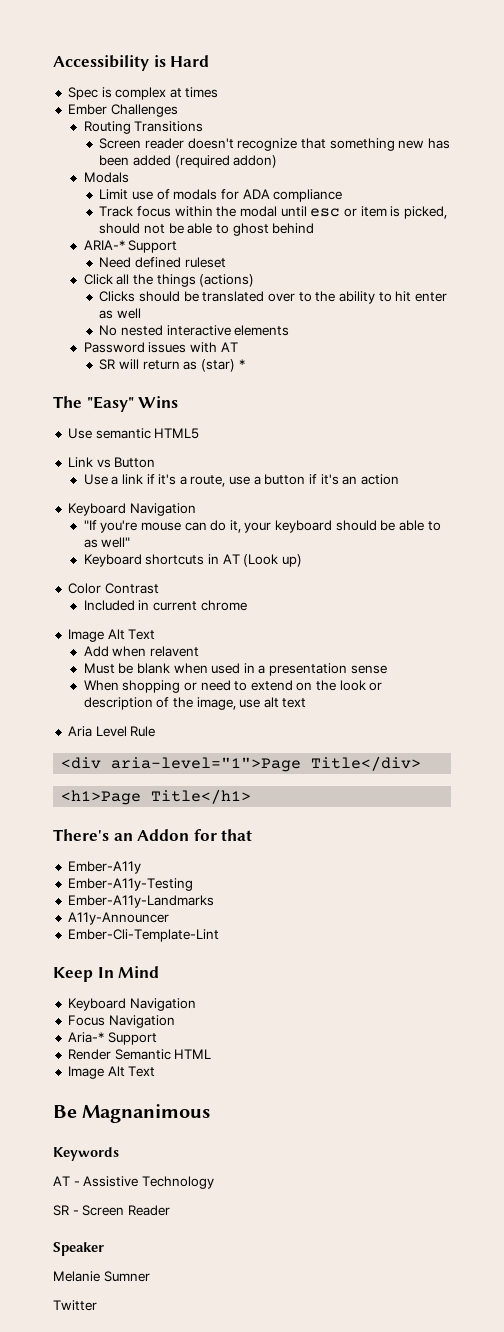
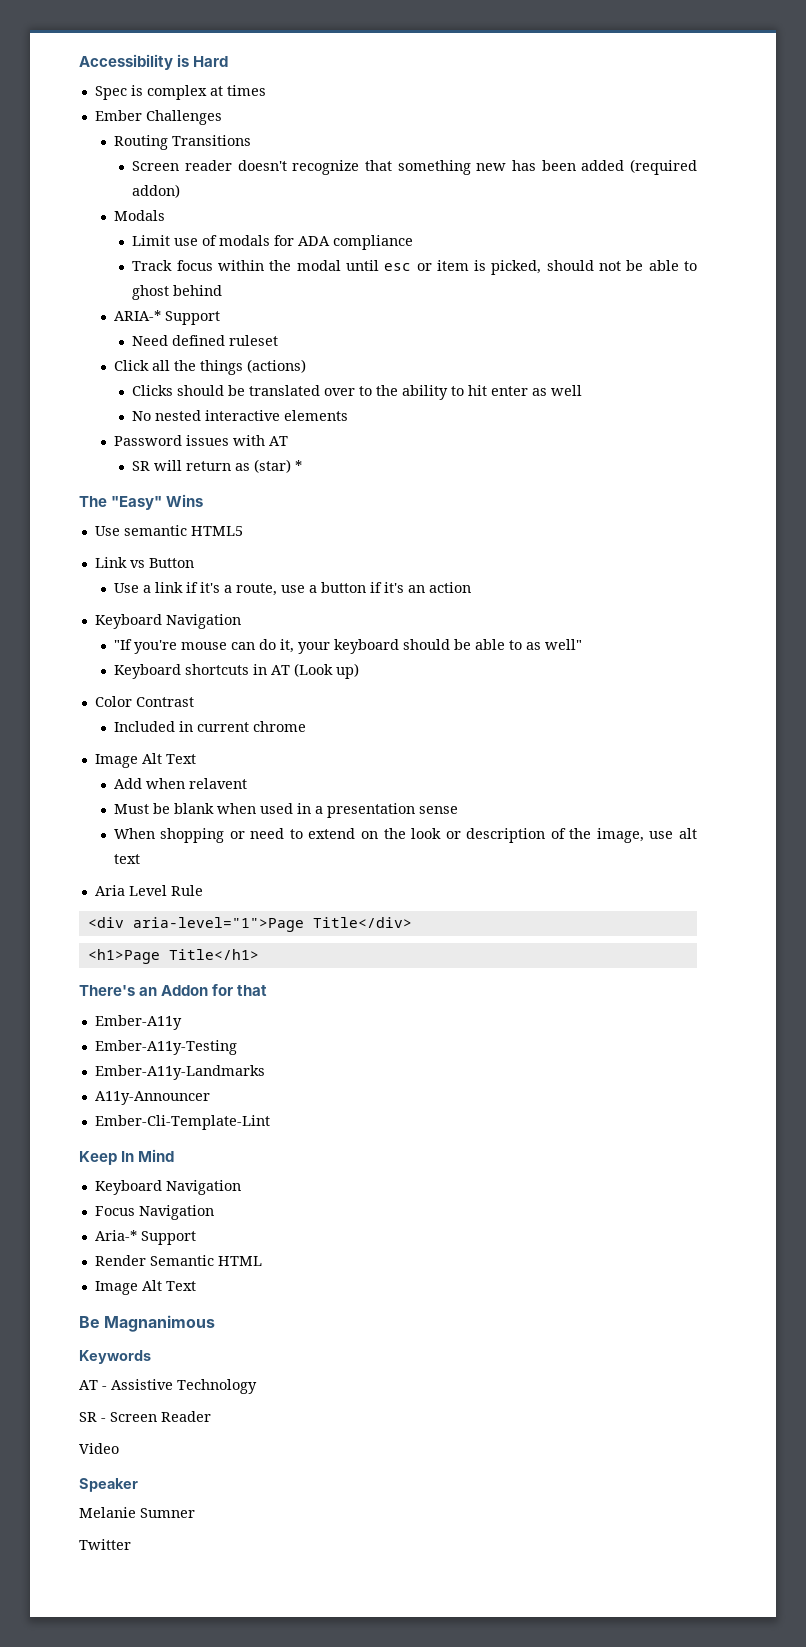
+ Video

